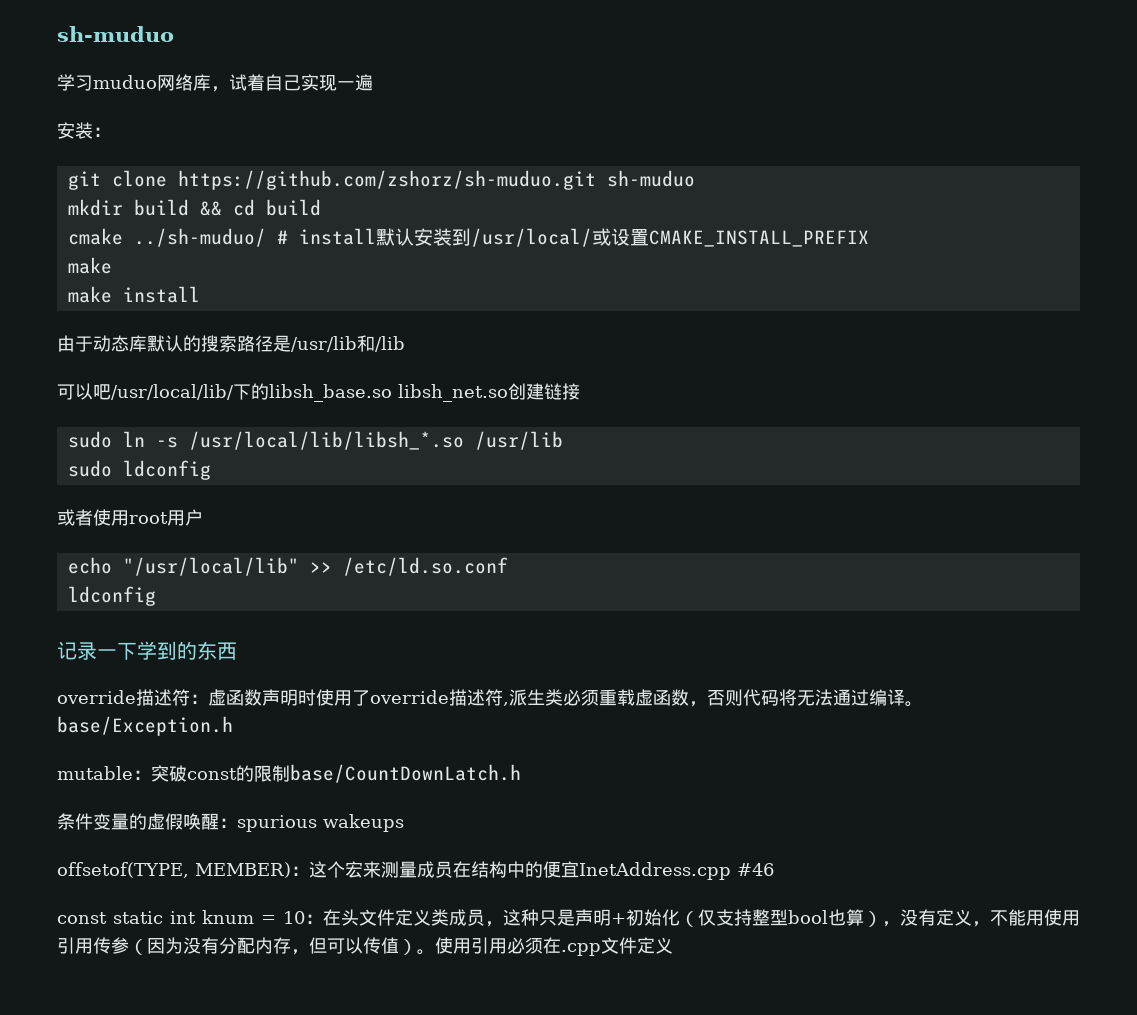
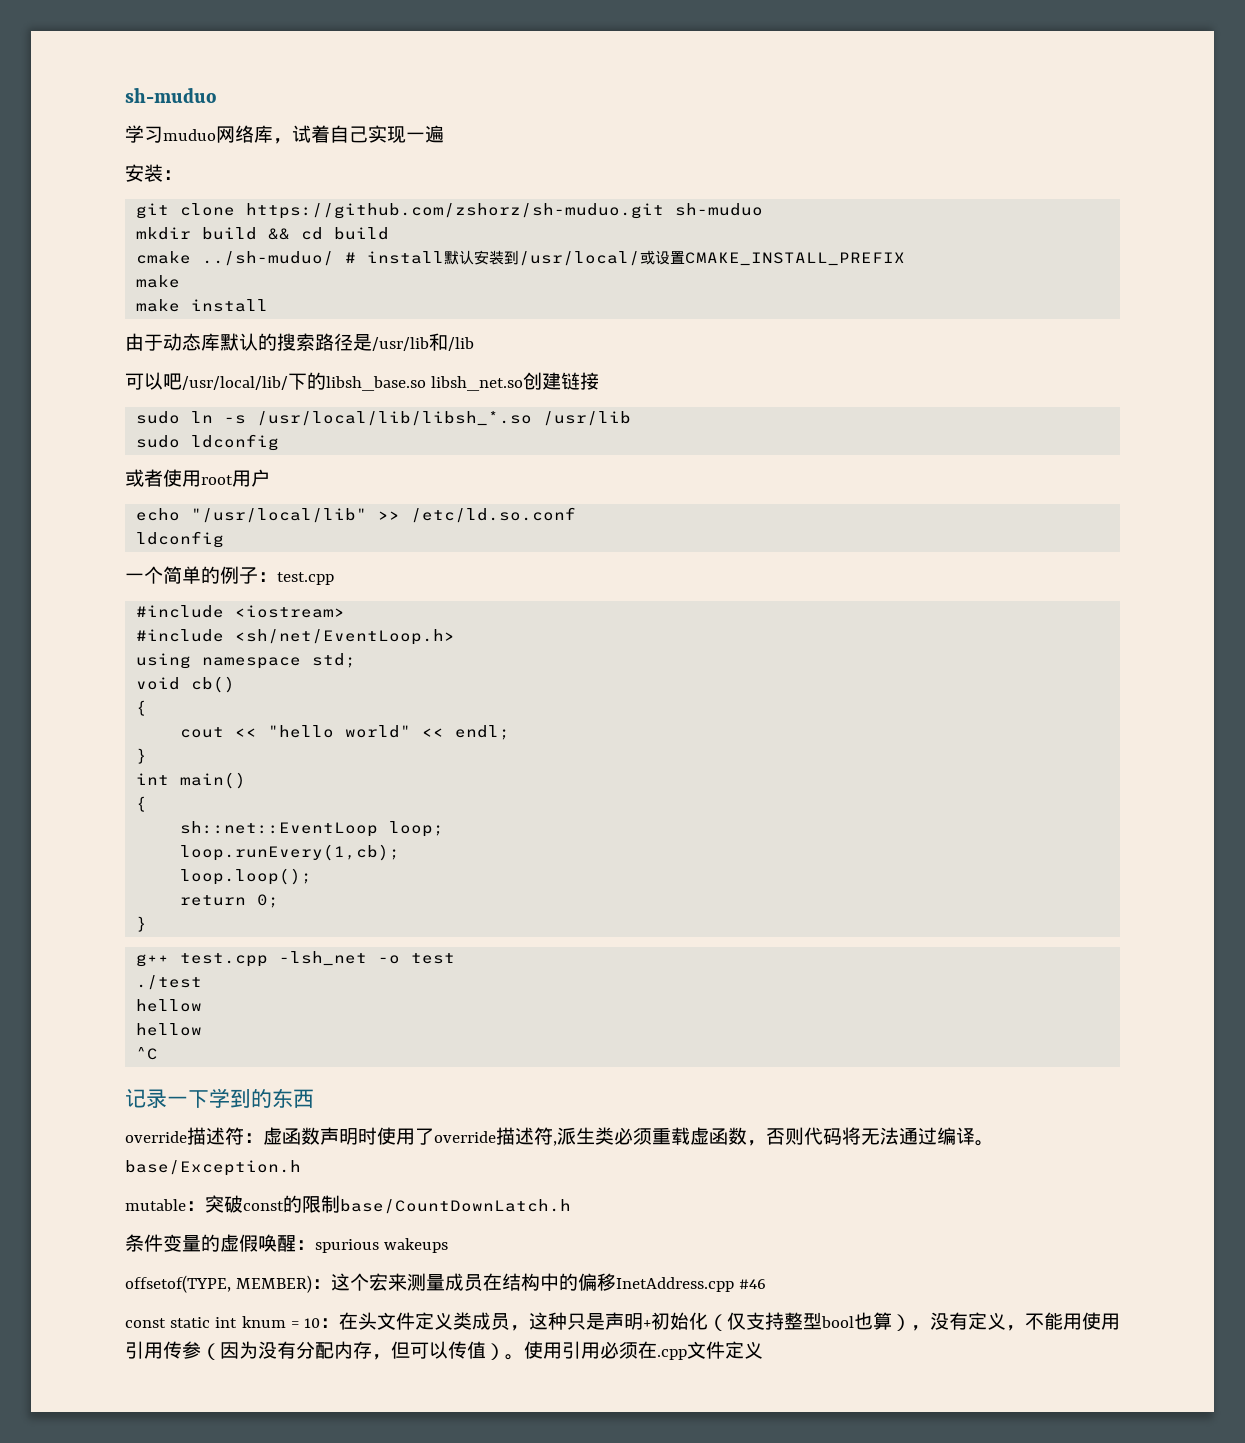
+ 一个简单的例子：test.cpp
+ #include <iostream>
+ #include <sh/net/EventLoop.h>
+ using namespace std;
+ void cb()
+ {
+ cout << "hello world" << endl;
+ }
+ int main()
+ {
+ sh::net::EventLoop loop;
+ loop.runEvery(1,cb);
+ loop.loop();
+ return 0;
+ }
+ g++ test.cpp -lsh_net -o test
+ ./test
+ hellow
+ hellow
+ ^C
- offsetof(TYPE, MEMBER)：这个宏来测量成员在结构中的便宜InetAddress.cpp #46
+ offsetof(TYPE, MEMBER)：这个宏来测量成员在结构中的偏移InetAddress.cpp #46

